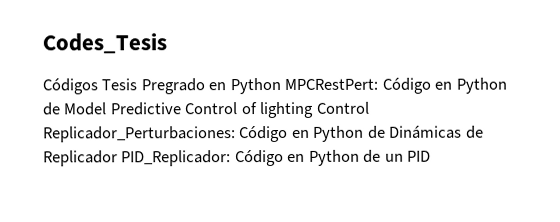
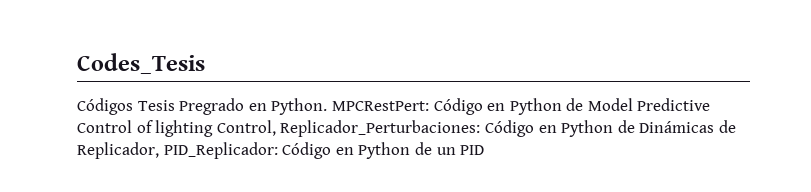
- Códigos Tesis Pregrado en Python MPCRestPert: Código en Python de Model Predictive Control of lighting Control Replicador_Perturbaciones: Código en Python de Dinámicas de Replicador PID_Replicador: Código en Python de un PID
+ Códigos Tesis Pregrado en Python. MPCRestPert: Código en Python de Model Predictive Control of lighting Control, Replicador_Perturbaciones: Código en Python de Dinámicas de Replicador, PID_Replicador: Código en Python de un PID

